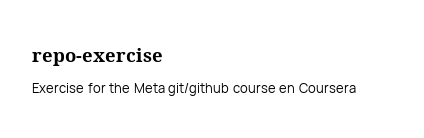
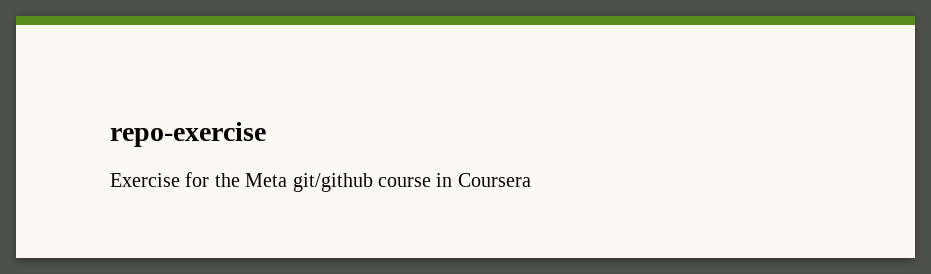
- Exercise for the Meta git/github course en Coursera
+ Exercise for the Meta git/github course in Coursera

